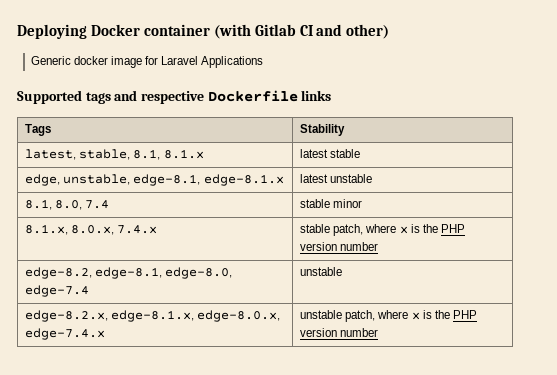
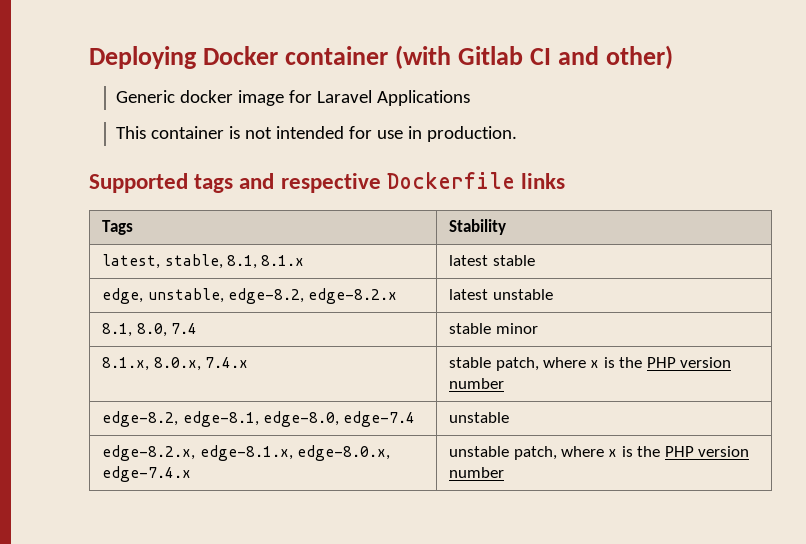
+ This container is not intended for use in production.
- edge, unstable, edge-8.1, edge-8.1.x | latest unstable
+ edge, unstable, edge-8.2, edge-8.2.x | latest unstable

